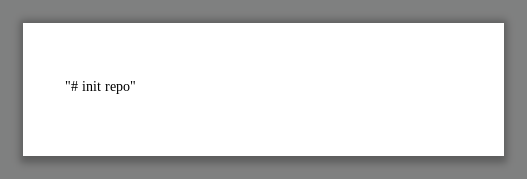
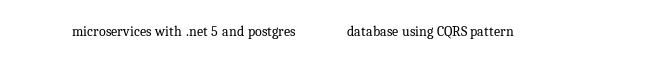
- "# init repo"
+ microservices with .net 5 and postgres database using CQRS pattern

